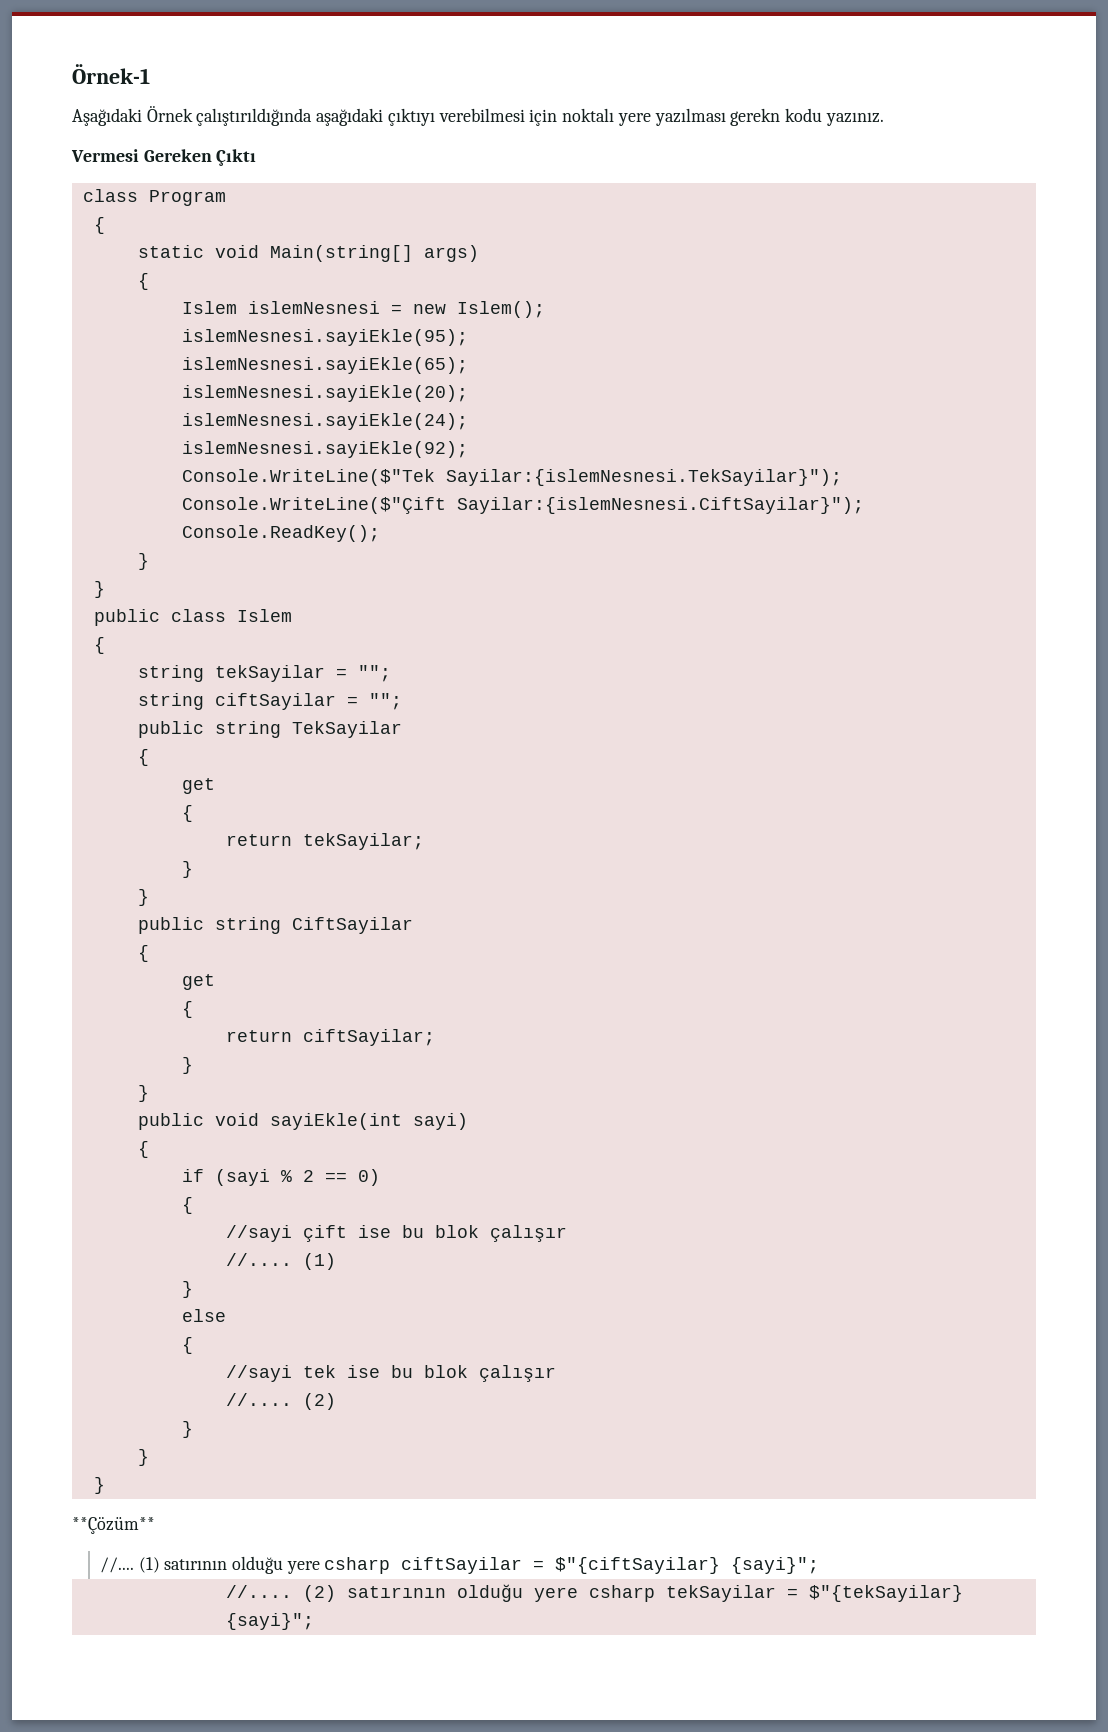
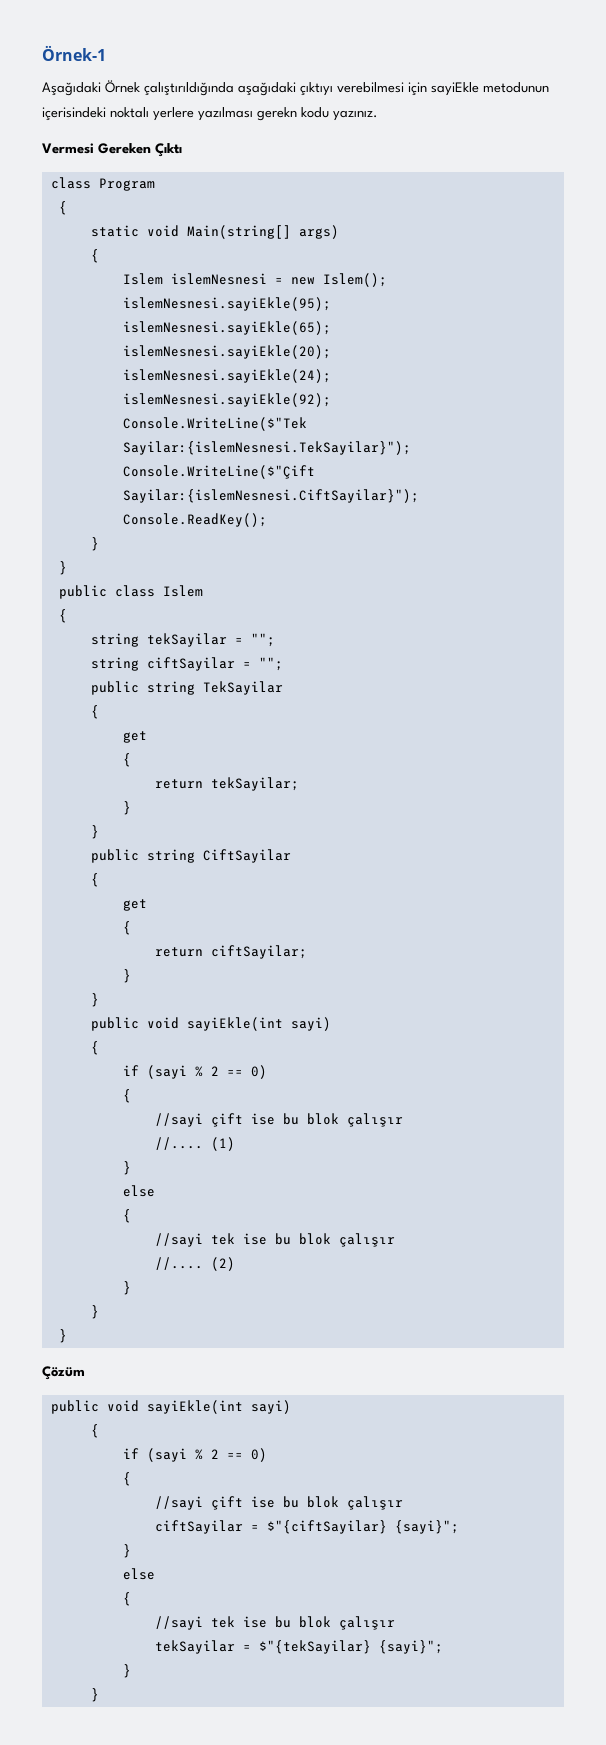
- Aşağıdaki Örnek çalıştırıldığında aşağıdaki çıktıyı verebilmesi için noktalı yere yazılması gerekn kodu yazınız.
+ Aşağıdaki Örnek çalıştırıldığında aşağıdaki çıktıyı verebilmesi için sayiEkle metodunun içerisindeki noktalı yerlere yazılması gerekn kodu yazınız.
- **Çözüm**
- //.... (1) satırının olduğu yere csharp ciftSayilar = $"{ciftSayilar} {sayi}";
- //.... (2) satırının olduğu yere csharp tekSayilar = $"{tekSayilar} {sayi}";
+ Çözüm
+ public void sayiEkle(int sayi)
+ {
+ if (sayi % 2 == 0)
+ {
+ //sayi çift ise bu blok çalışır
+ ciftSayilar = $"{ciftSayilar} {sayi}";
+ }
+ else
+ {
+ //sayi tek ise bu blok çalışır
+ tekSayilar = $"{tekSayilar} {sayi}";
+ }
+ }

